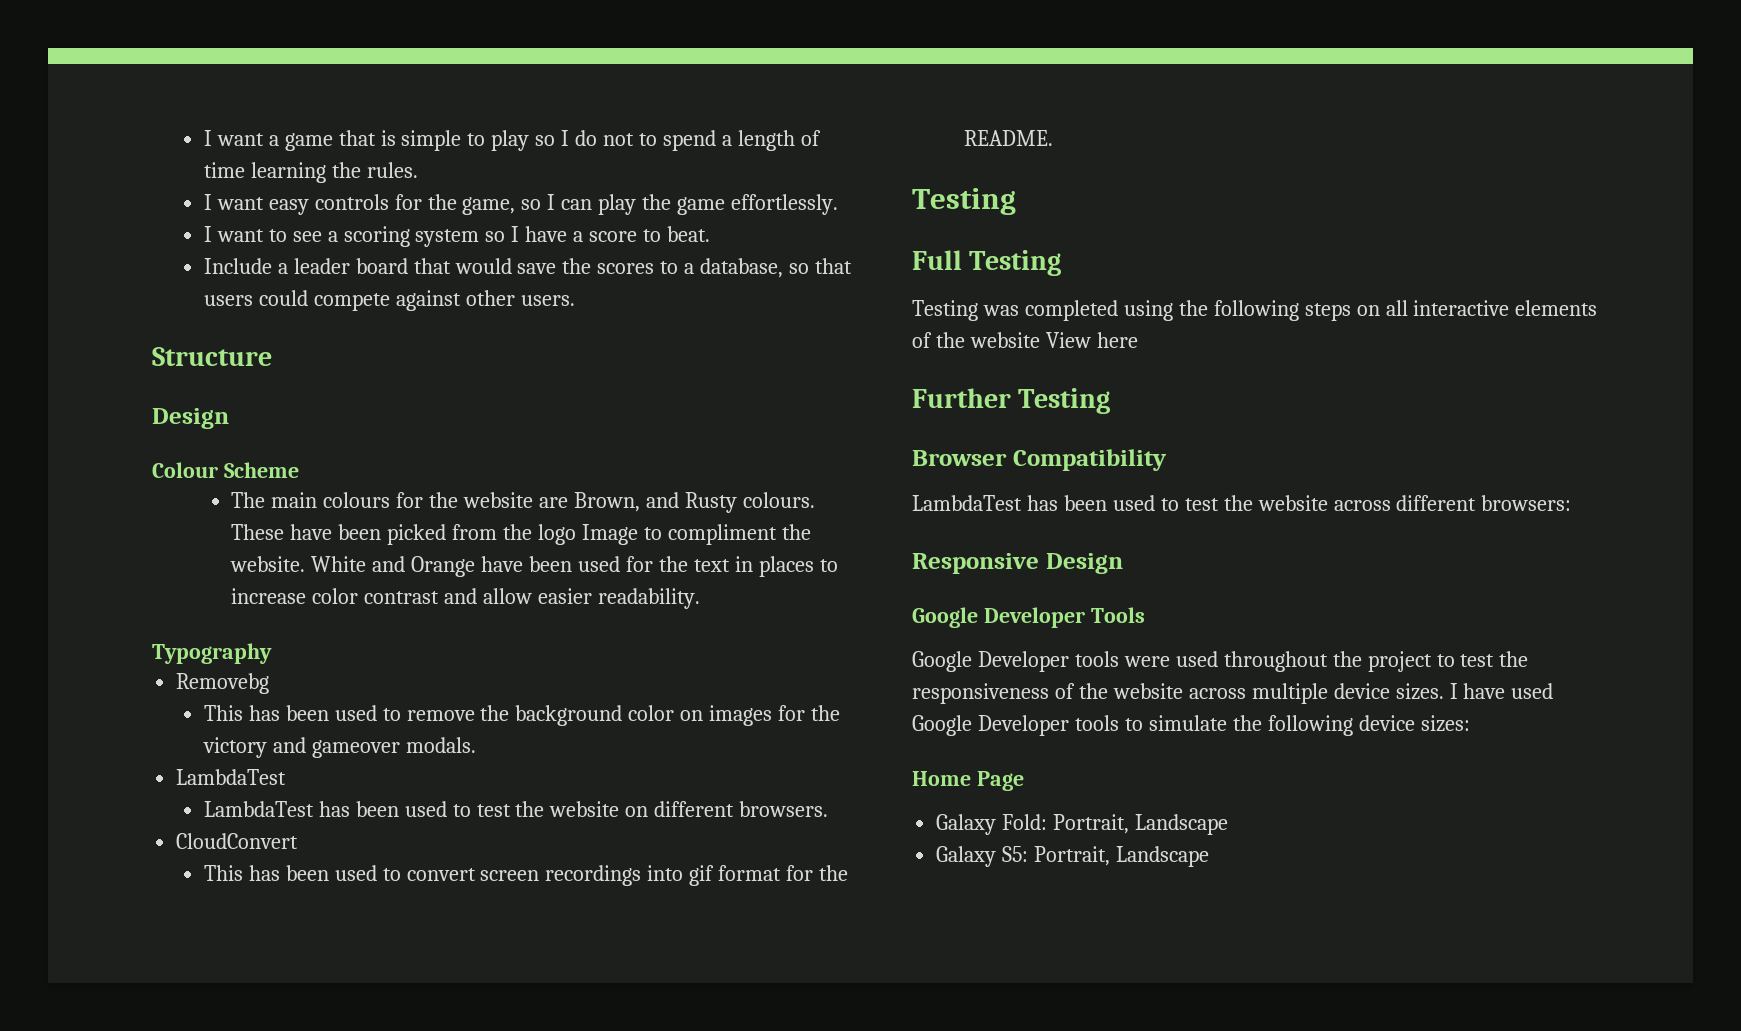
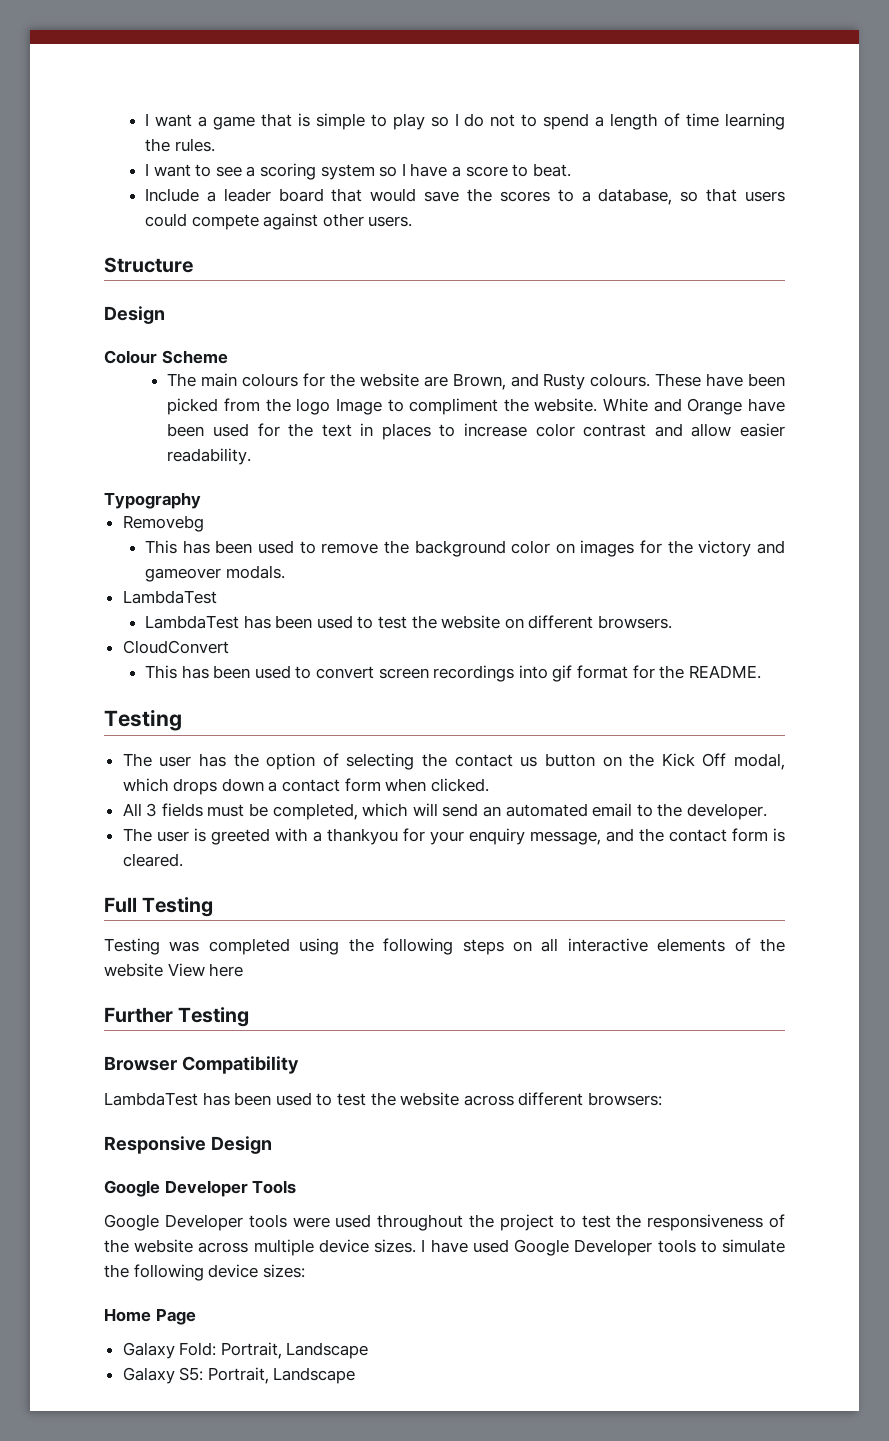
- I want easy controls for the game, so I can play the game effortlessly.
+ The user has the option of selecting the contact us button on the Kick Off modal, which drops down a contact form when clicked.
+ All 3 fields must be completed, which will send an automated email to the developer.
+ The user is greeted with a thankyou for your enquiry message, and the contact form is cleared.

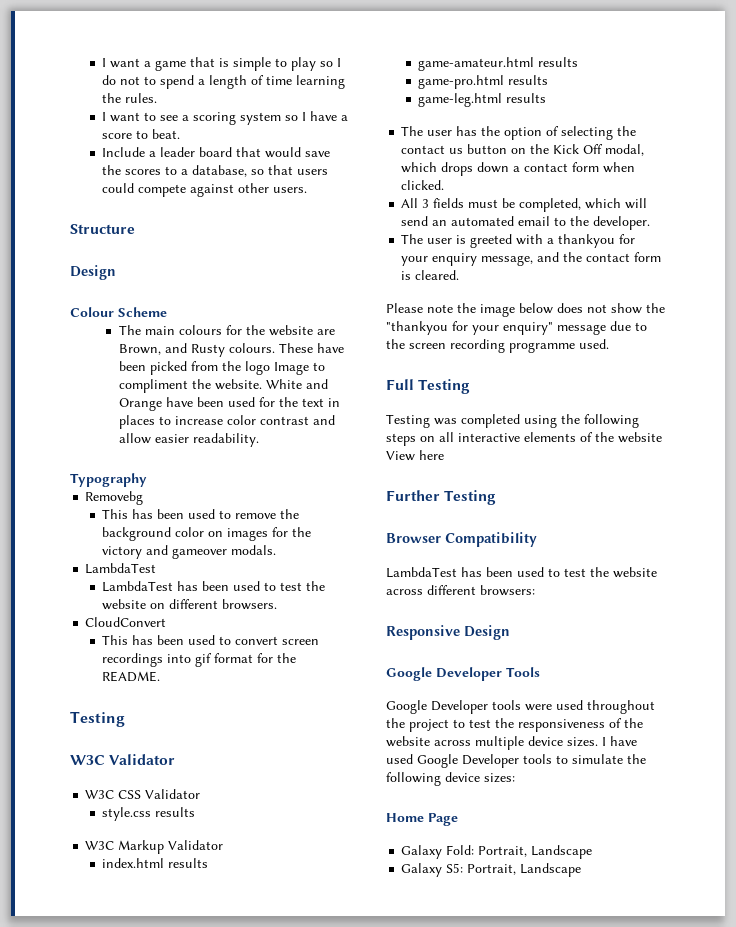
+ W3C Validator
+ W3C CSS Validator
+ style.css results
+ W3C Markup Validator
+ index.html results
+ game-amateur.html results
+ game-pro.html results
+ game-leg.html results
+ Please note the image below does not show the "thankyou for your enquiry" message due to the screen recording programme used.

